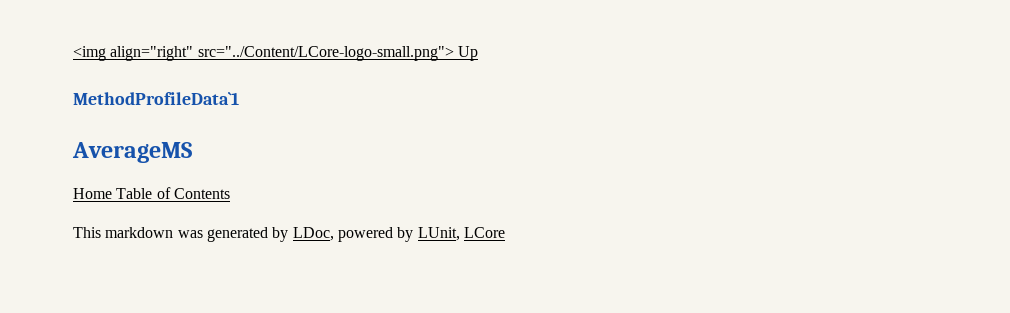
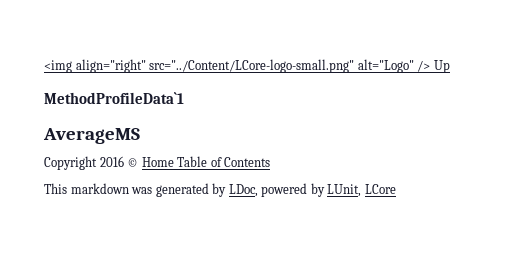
- <img align="right" src="../Content/LCore-logo-small.png"> Up
+ <img align="right" src="../Content/LCore-logo-small.png" alt="Logo" /> Up
- Home Table of Contents
+ Copyright 2016 © Home Table of Contents

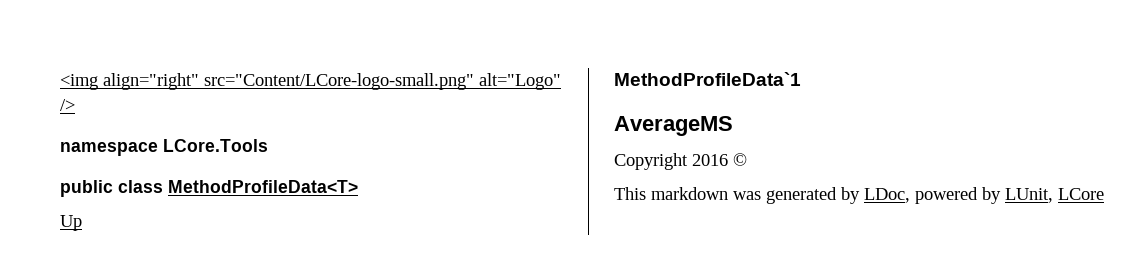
- <img align="right" src="../Content/LCore-logo-small.png" alt="Logo" /> Up
+ <img align="right" src="Content/LCore-logo-small.png" alt="Logo" />
+ namespace LCore.Tools
+ public class MethodProfileData<T>
+ Up
- Copyright 2016 © Home Table of Contents
+ Copyright 2016 ©

